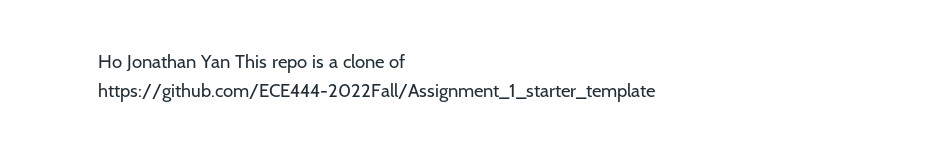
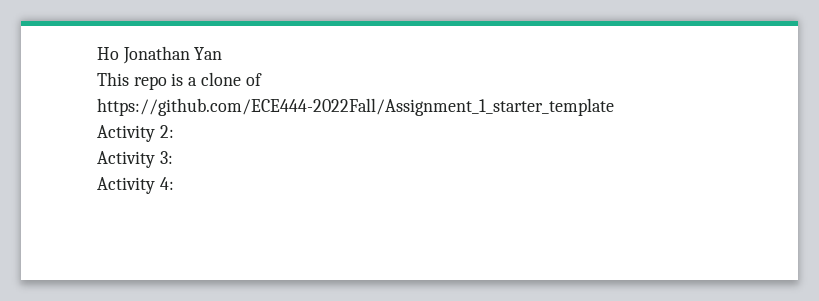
- Ho Jonathan Yan This repo is a clone of https://github.com/ECE444-2022Fall/Assignment_1_starter_template
+ Ho Jonathan Yan
+ This repo is a clone of https://github.com/ECE444-2022Fall/Assignment_1_starter_template
+ Activity 2:
+ Activity 3:
+ Activity 4:

